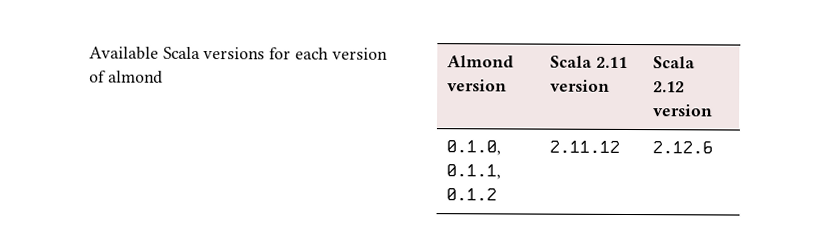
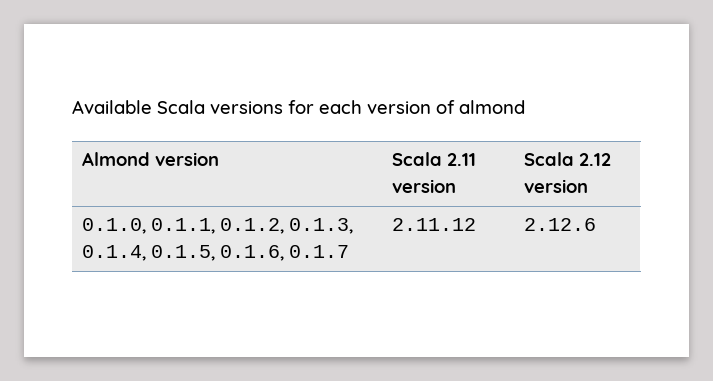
- 0.1.0, 0.1.1, 0.1.2 | 2.11.12 | 2.12.6
+ 0.1.0, 0.1.1, 0.1.2, 0.1.3, 0.1.4, 0.1.5, 0.1.6, 0.1.7 | 2.11.12 | 2.12.6

